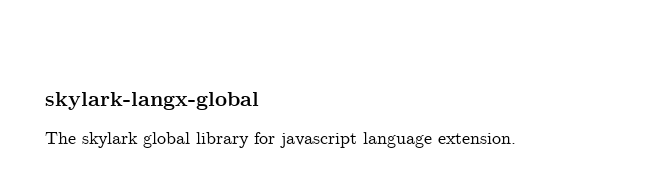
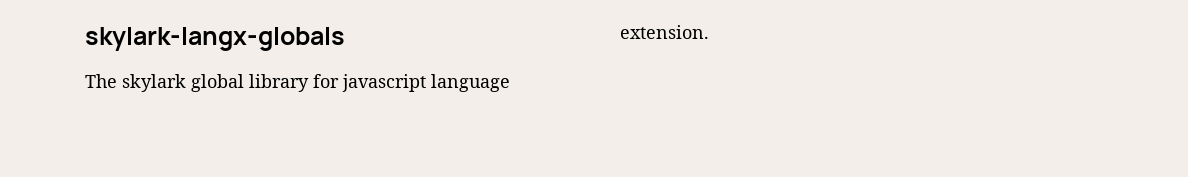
- skylark-langx-global
+ skylark-langx-globals

